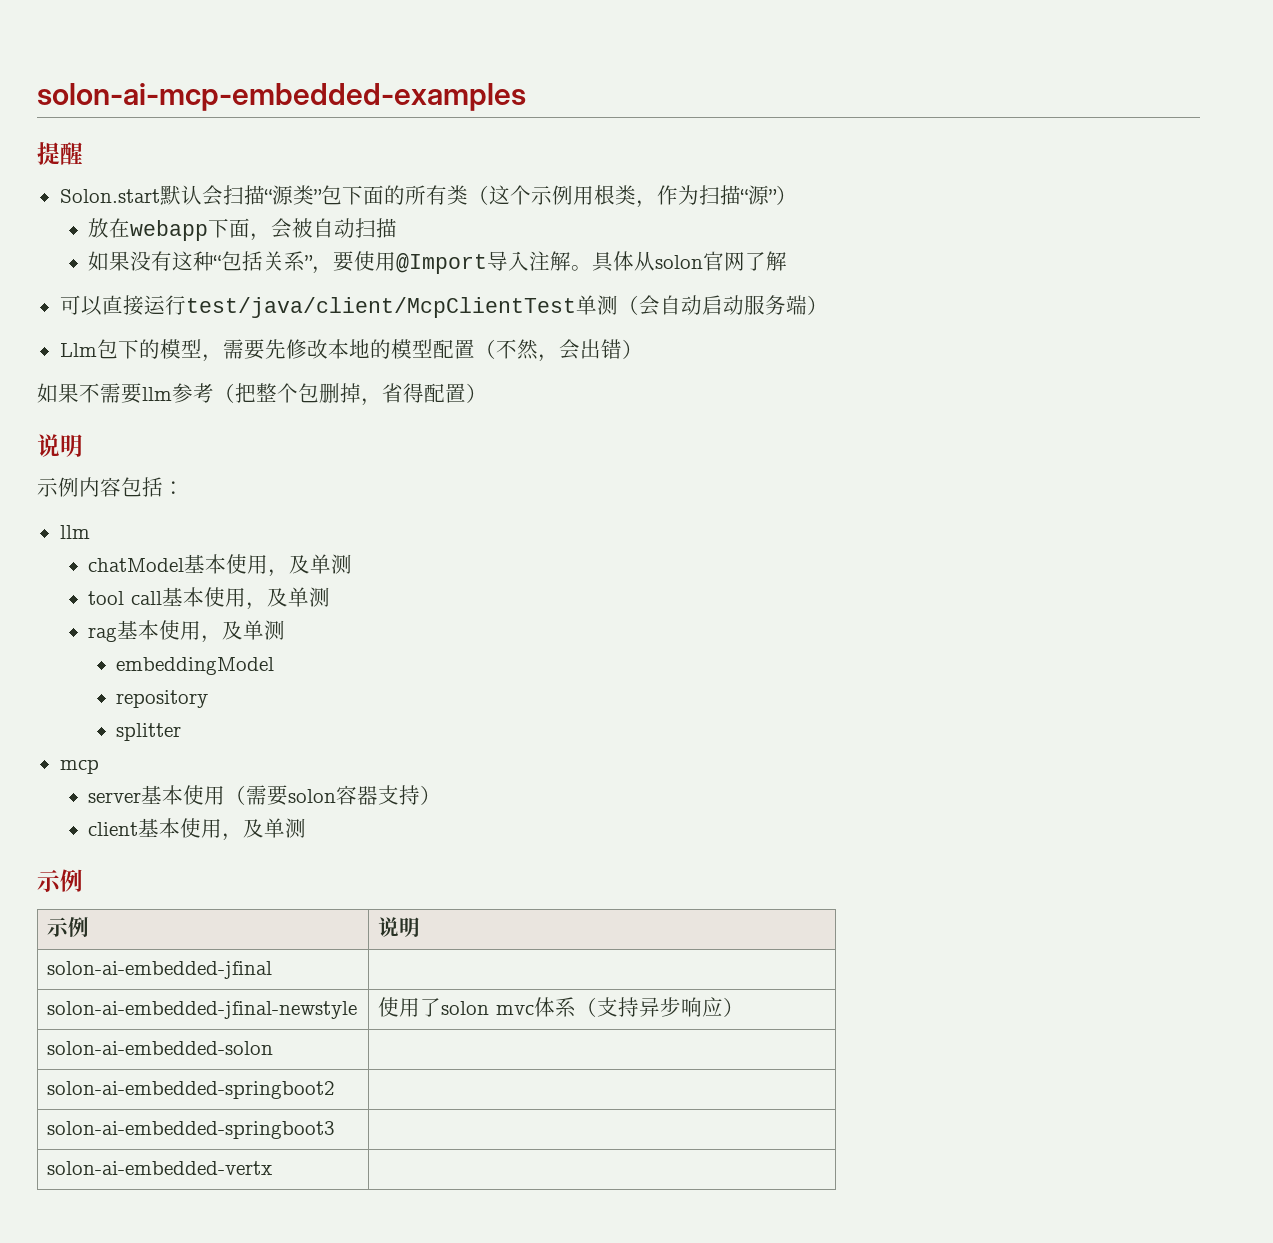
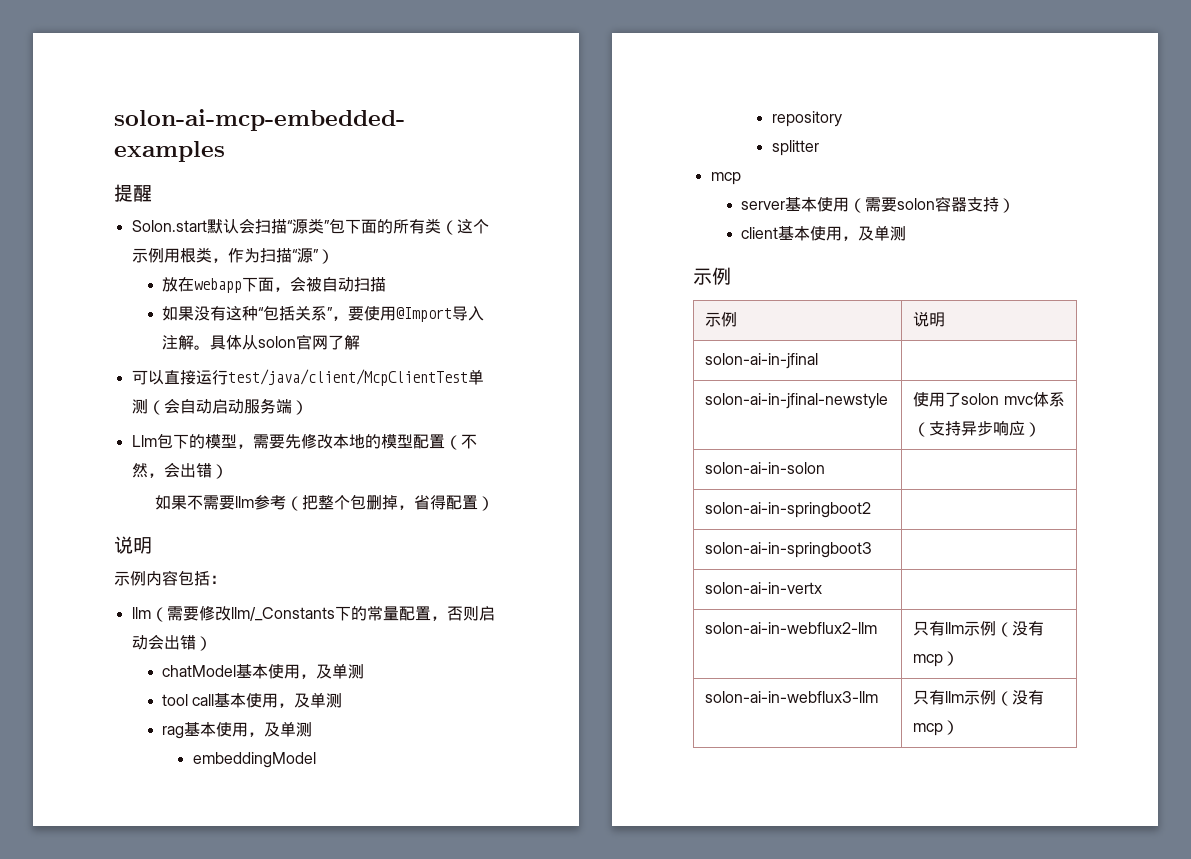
  示例内容包括：
- llm
+ llm（需要修改llm/_Constants下的常量配置，否则启动会出错）
- solon-ai-embedded-jfinal |
- solon-ai-embedded-jfinal-newstyle | 使用了solon mvc体系（支持异步响应）
+ solon-ai-in-jfinal |
+ solon-ai-in-jfinal-newstyle | 使用了solon mvc体系（支持异步响应）
- solon-ai-embedded-solon |
- solon-ai-embedded-springboot2 |
- solon-ai-embedded-springboot3 |
- solon-ai-embedded-vertx |
+ solon-ai-in-solon |
+ solon-ai-in-springboot2 |
+ solon-ai-in-springboot3 |
+ solon-ai-in-vertx |
+ solon-ai-in-webflux2-llm | 只有llm示例（没有mcp）
+ solon-ai-in-webflux3-llm | 只有llm示例（没有mcp）

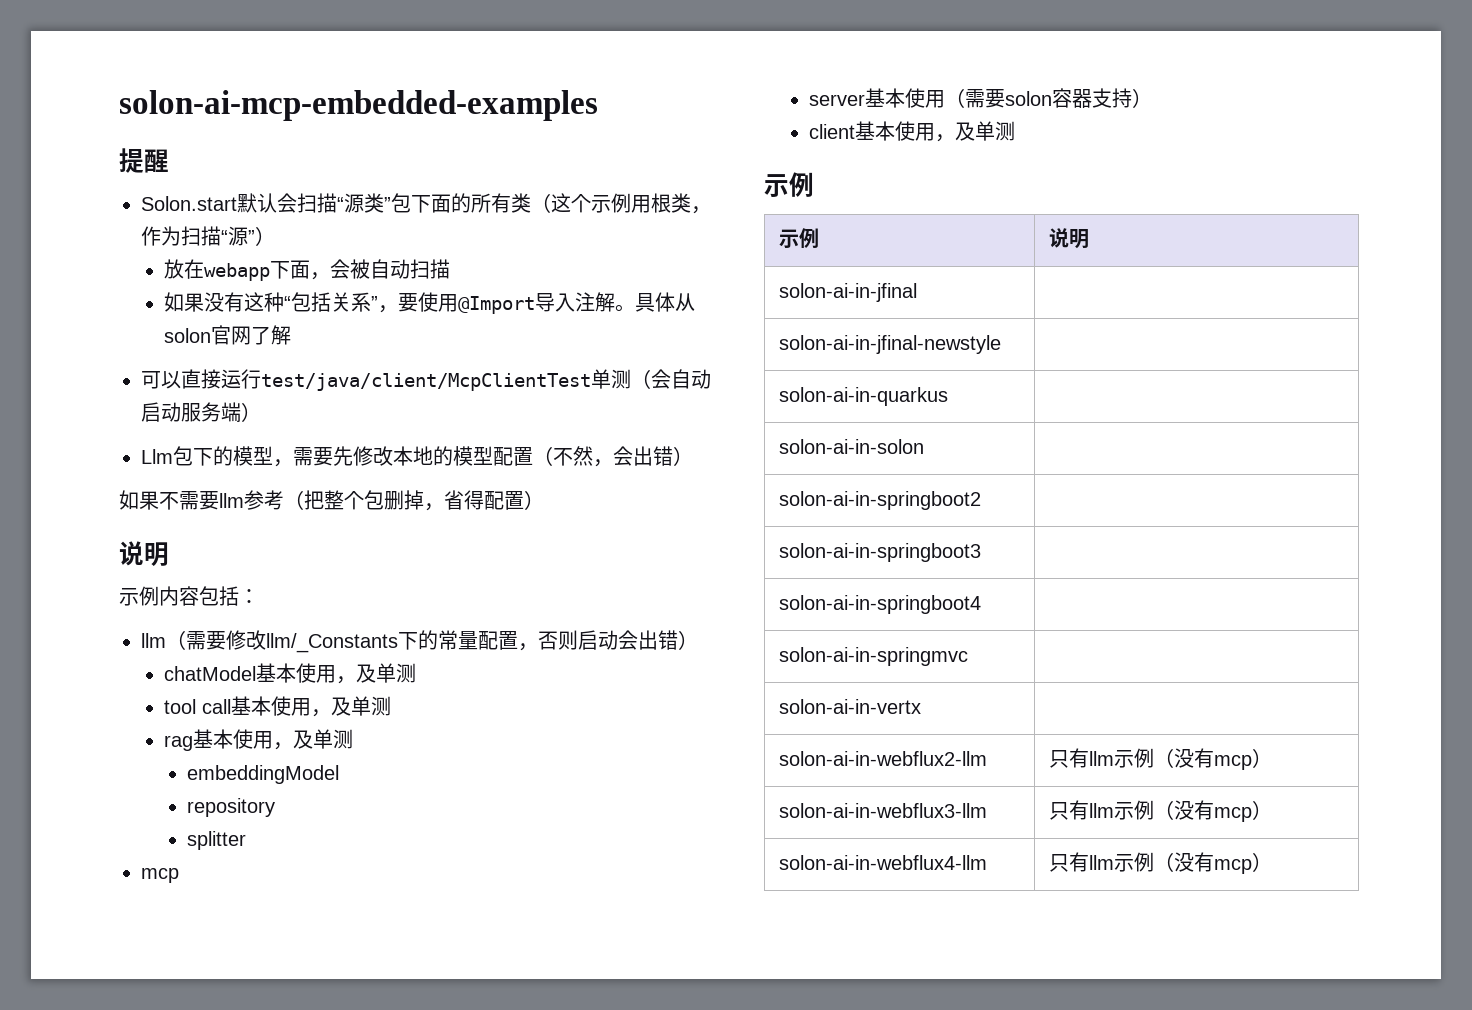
- solon-ai-in-jfinal-newstyle | 使用了solon mvc体系（支持异步响应）
+ solon-ai-in-jfinal-newstyle |
+ solon-ai-in-quarkus |
+ solon-ai-in-springboot4 |
+ solon-ai-in-springmvc |
+ solon-ai-in-webflux4-llm | 只有llm示例（没有mcp）

